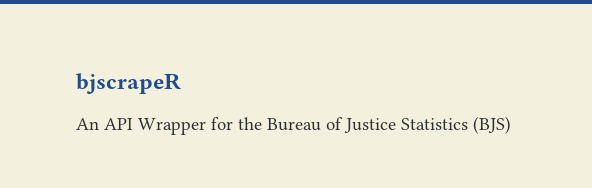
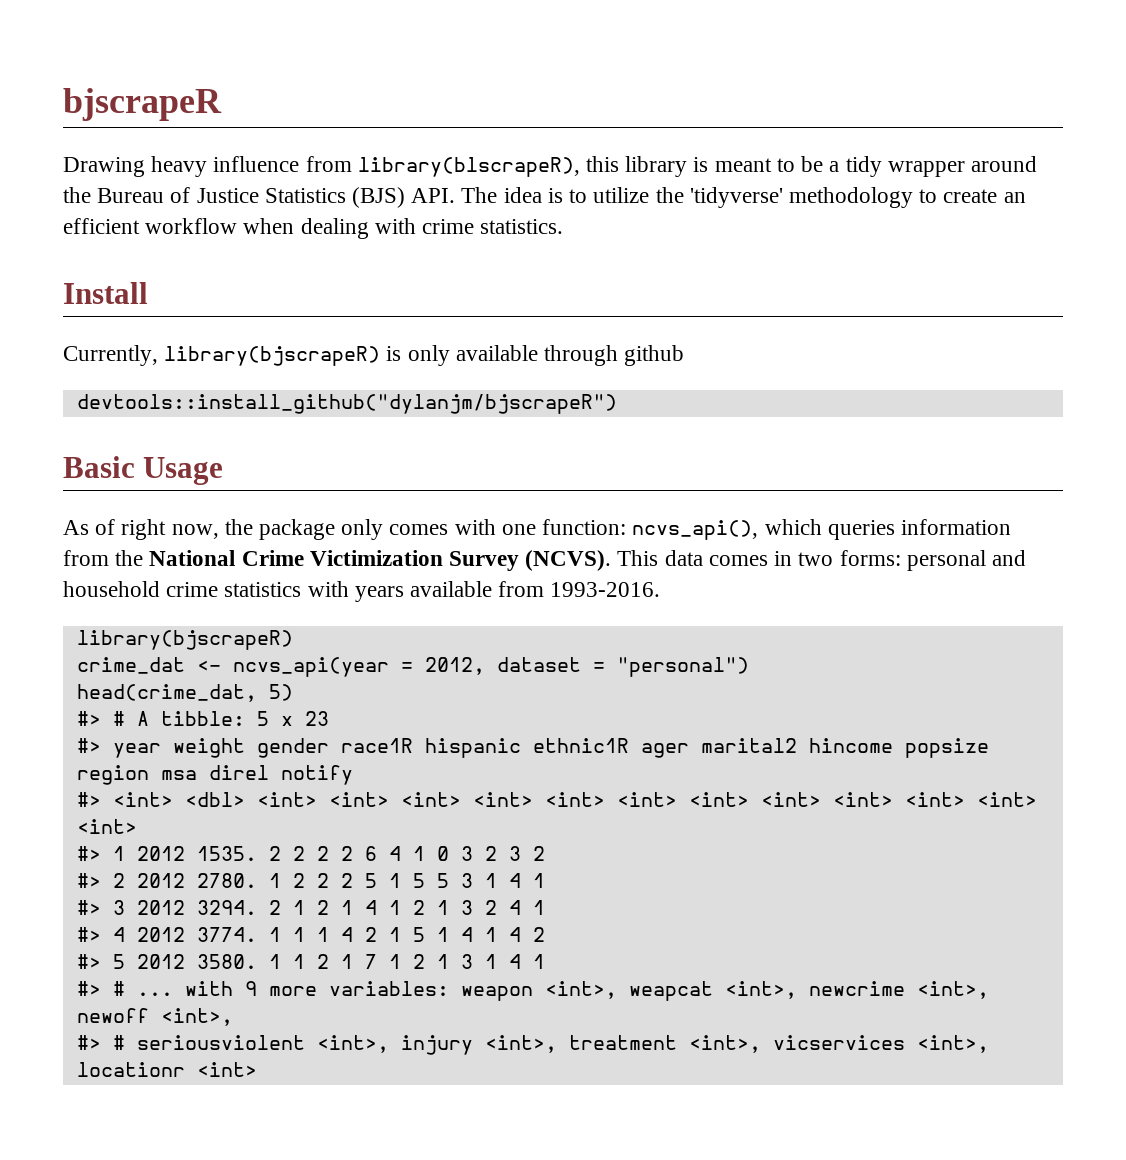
- An API Wrapper for the Bureau of Justice Statistics (BJS)
+ Drawing heavy influence from library(blscrapeR), this library is meant to be a tidy wrapper around the Bureau of Justice Statistics (BJS) API. The idea is to utilize the 'tidyverse' methodology to create an efficient workflow when dealing with crime statistics.
+ Install
+ Currently, library(bjscrapeR) is only available through github
+ devtools::install_github("dylanjm/bjscrapeR")
+ Basic Usage
+ As of right now, the package only comes with one function: ncvs_api(), which queries information from the National Crime Victimization Survey (NCVS). This data comes in two forms: personal and household crime statistics with years available from 1993-2016.
+ library(bjscrapeR)
+ crime_dat <- ncvs_api(year = 2012, dataset = "personal")
+ head(crime_dat, 5)
+ #> # A tibble: 5 x 23
+ #> year weight gender race1R hispanic ethnic1R ager marital2 hincome popsize region msa direl notify
+ #> <int> <dbl> <int> <int> <int> <int> <int> <int> <int> <int> <int> <int> <int> <int>
+ #> 1 2012 1535. 2 2 2 2 6 4 1 0 3 2 3 2
+ #> 2 2012 2780. 1 2 2 2 5 1 5 5 3 1 4 1
+ #> 3 2012 3294. 2 1 2 1 4 1 2 1 3 2 4 1
+ #> 4 2012 3774. 1 1 1 4 2 1 5 1 4 1 4 2
+ #> 5 2012 3580. 1 1 2 1 7 1 2 1 3 1 4 1
+ #> # ... with 9 more variables: weapon <int>, weapcat <int>, newcrime <int>, newoff <int>,
+ #> # seriousviolent <int>, injury <int>, treatment <int>, vicservices <int>, locationr <int>

